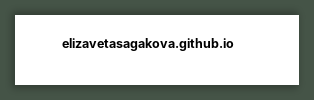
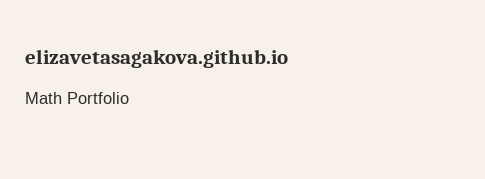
+ Math Portfolio

